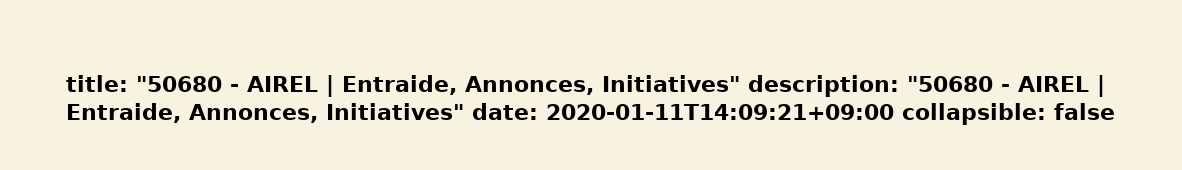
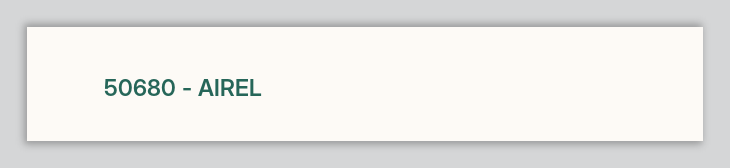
- title: "50680 - AIREL | Entraide, Annonces, Initiatives" description: "50680 - AIREL | Entraide, Annonces, Initiatives" date: 2020-01-11T14:09:21+09:00 collapsible: false
+ 50680 - AIREL

